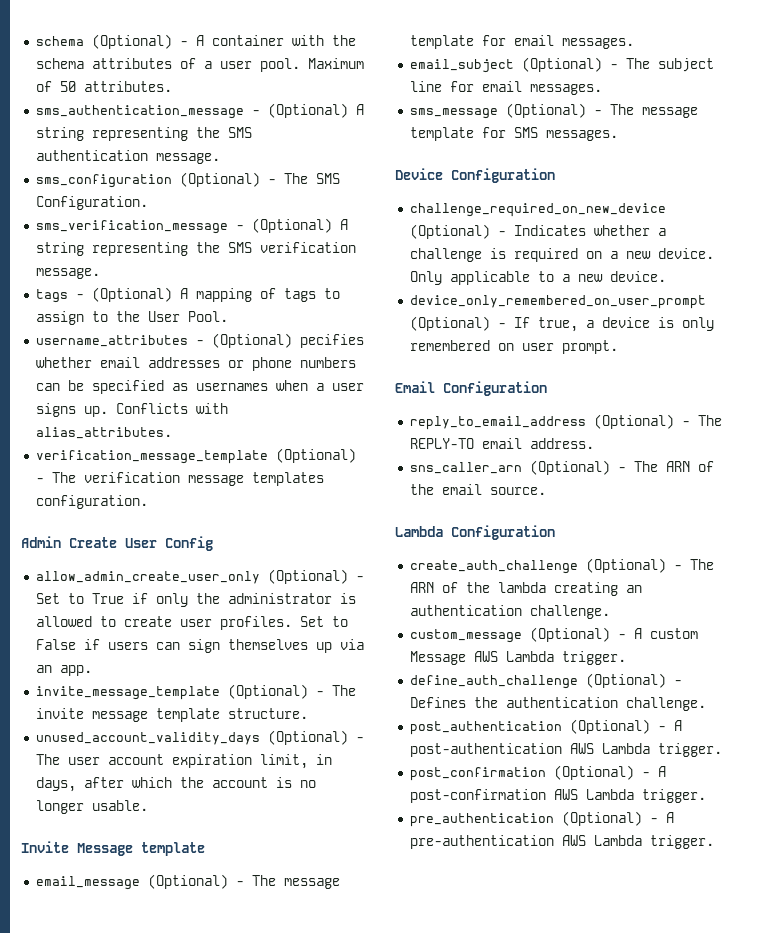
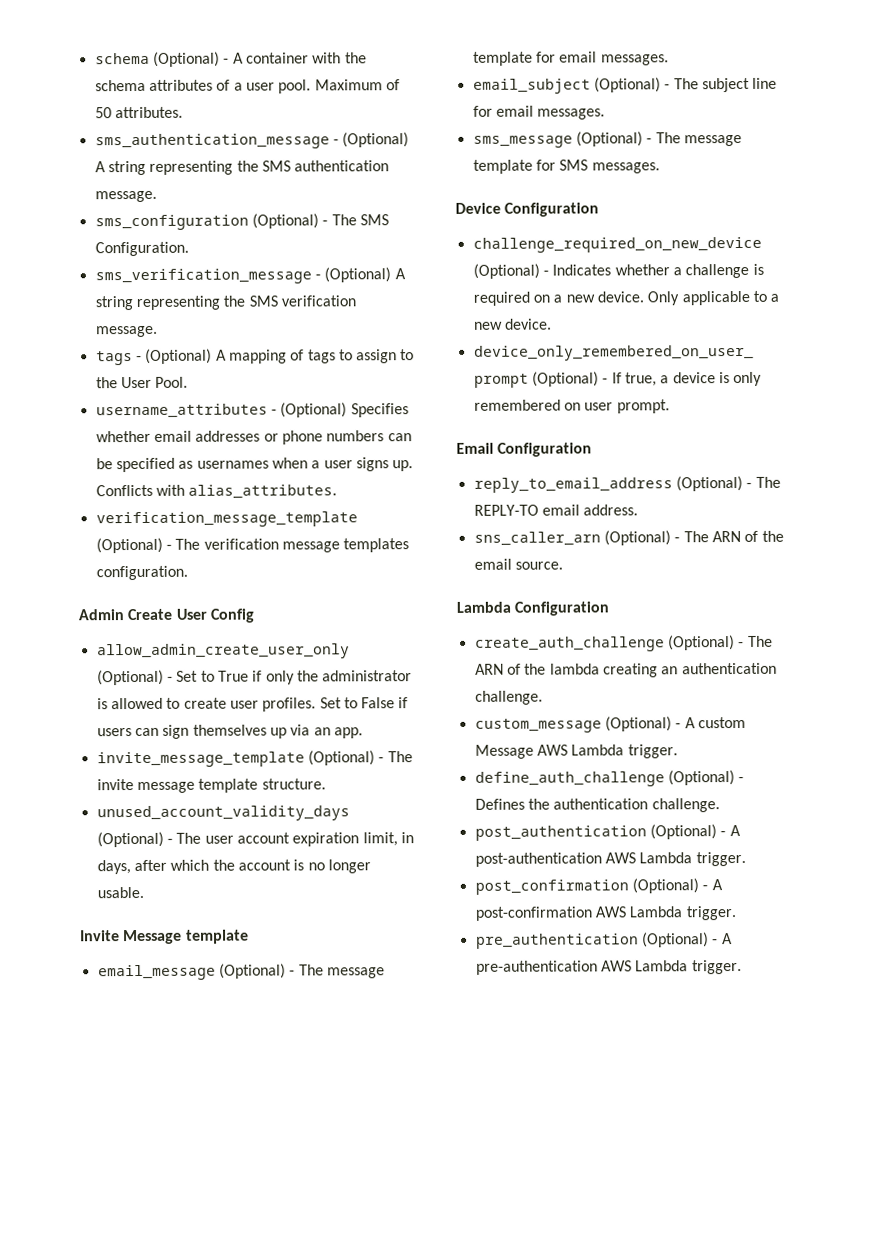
- username_attributes - (Optional) pecifies whether email addresses or phone numbers can be specified as usernames when a user signs up.
+ username_attributes - (Optional) Specifies whether email addresses or phone numbers can be specified as usernames when a user signs up.

